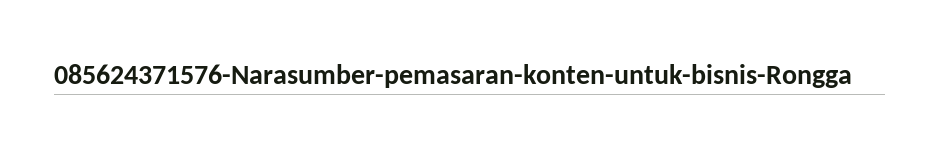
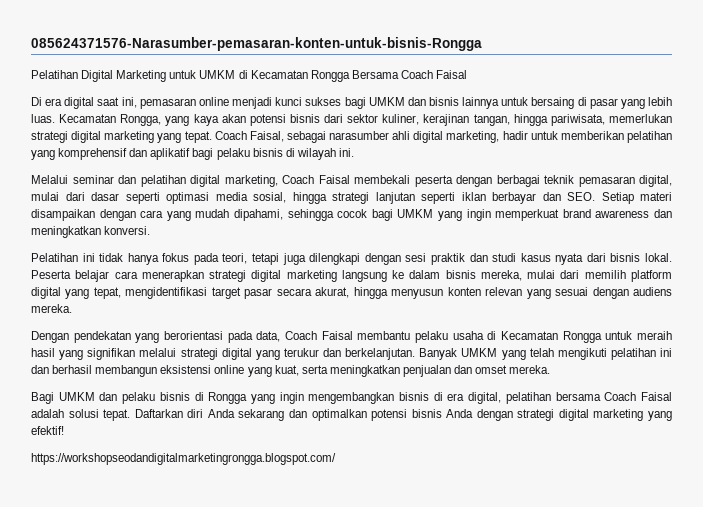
+ Pelatihan Digital Marketing untuk UMKM di Kecamatan Rongga Bersama Coach Faisal
+ Di era digital saat ini, pemasaran online menjadi kunci sukses bagi UMKM dan bisnis lainnya untuk bersaing di pasar yang lebih luas. Kecamatan Rongga, yang kaya akan potensi bisnis dari sektor kuliner, kerajinan tangan, hingga pariwisata, memerlukan strategi digital marketing yang tepat. Coach Faisal, sebagai narasumber ahli digital marketing, hadir untuk memberikan pelatihan yang komprehensif dan aplikatif bagi pelaku bisnis di wilayah ini.
+ Melalui seminar dan pelatihan digital marketing, Coach Faisal membekali peserta dengan berbagai teknik pemasaran digital, mulai dari dasar seperti optimasi media sosial, hingga strategi lanjutan seperti iklan berbayar dan SEO. Setiap materi disampaikan dengan cara yang mudah dipahami, sehingga cocok bagi UMKM yang ingin memperkuat brand awareness dan meningkatkan konversi.
+ Pelatihan ini tidak hanya fokus pada teori, tetapi juga dilengkapi dengan sesi praktik dan studi kasus nyata dari bisnis lokal. Peserta belajar cara menerapkan strategi digital marketing langsung ke dalam bisnis mereka, mulai dari memilih platform digital yang tepat, mengidentifikasi target pasar secara akurat, hingga menyusun konten relevan yang sesuai dengan audiens mereka.
+ Dengan pendekatan yang berorientasi pada data, Coach Faisal membantu pelaku usaha di Kecamatan Rongga untuk meraih hasil yang signifikan melalui strategi digital yang terukur dan berkelanjutan. Banyak UMKM yang telah mengikuti pelatihan ini dan berhasil membangun eksistensi online yang kuat, serta meningkatkan penjualan dan omset mereka.
+ Bagi UMKM dan pelaku bisnis di Rongga yang ingin mengembangkan bisnis di era digital, pelatihan bersama Coach Faisal adalah solusi tepat. Daftarkan diri Anda sekarang dan optimalkan potensi bisnis Anda dengan strategi digital marketing yang efektif!
+ https://workshopseodandigitalmarketingrongga.blogspot.com/

